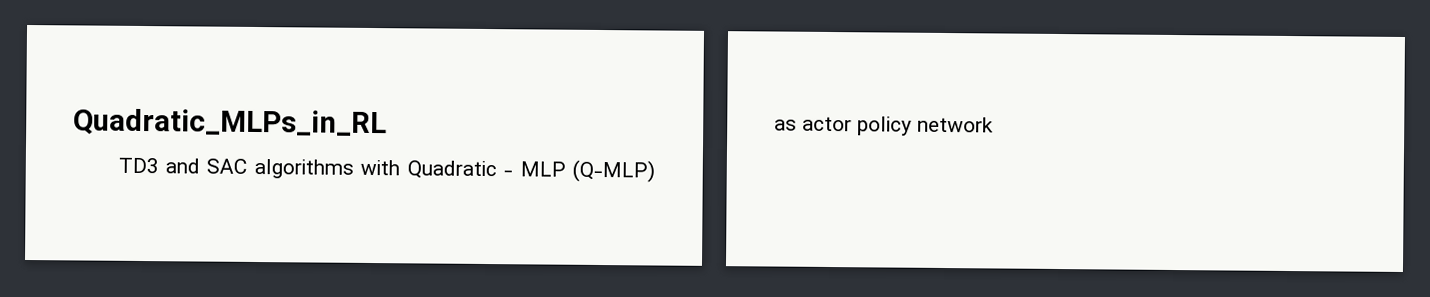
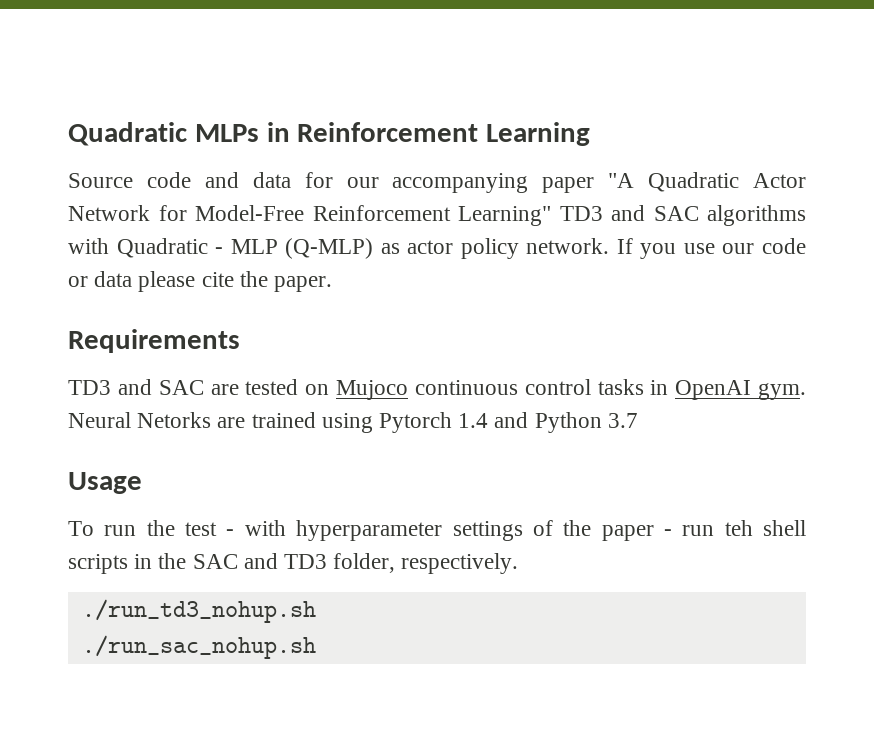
- Quadratic_MLPs_in_RL
- TD3 and SAC algorithms with Quadratic - MLP (Q-MLP) as actor policy network
+ Quadratic MLPs in Reinforcement Learning
+ Source code and data for our accompanying paper "A Quadratic Actor Network for Model-Free Reinforcement Learning" TD3 and SAC algorithms with Quadratic - MLP (Q-MLP) as actor policy network. If you use our code or data please cite the paper.
+ Requirements
+ TD3 and SAC are tested on Mujoco continuous control tasks in OpenAI gym. Neural Netorks are trained using Pytorch 1.4 and Python 3.7
+ Usage
+ To run the test - with hyperparameter settings of the paper - run teh shell scripts in the SAC and TD3 folder, respectively.
+ ./run_td3_nohup.sh
+ ./run_sac_nohup.sh

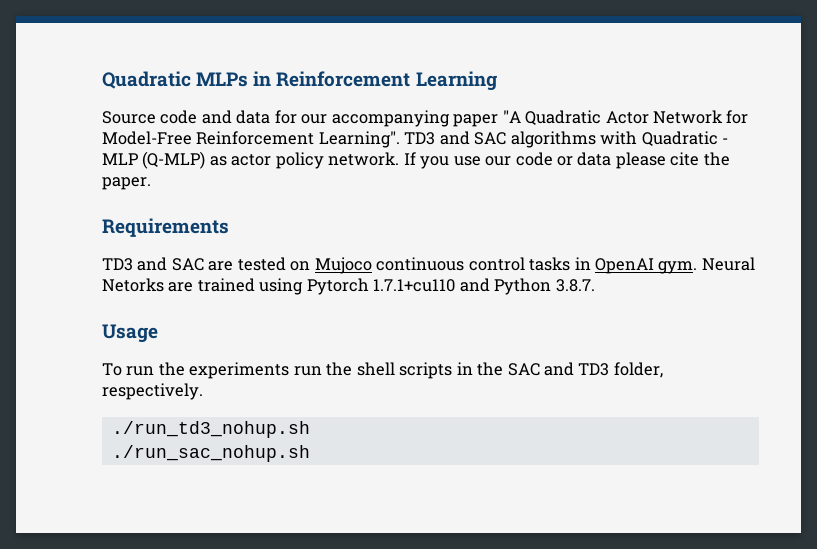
- Source code and data for our accompanying paper "A Quadratic Actor Network for Model-Free Reinforcement Learning" TD3 and SAC algorithms with Quadratic - MLP (Q-MLP) as actor policy network.
+ Source code and data for our accompanying paper "A Quadratic Actor Network for Model-Free Reinforcement Learning". TD3 and SAC algorithms with Quadratic - MLP (Q-MLP) as actor policy network.
- Neural Netorks are trained using Pytorch 1.4 and Python 3.7
+ Neural Netorks are trained using Pytorch 1.7.1+cu110 and Python 3.8.7.
- To run the test - with hyperparameter settings of the paper - run teh shell scripts in the SAC and TD3 folder, respectively.
+ To run the experiments run the shell scripts in the SAC and TD3 folder, respectively.

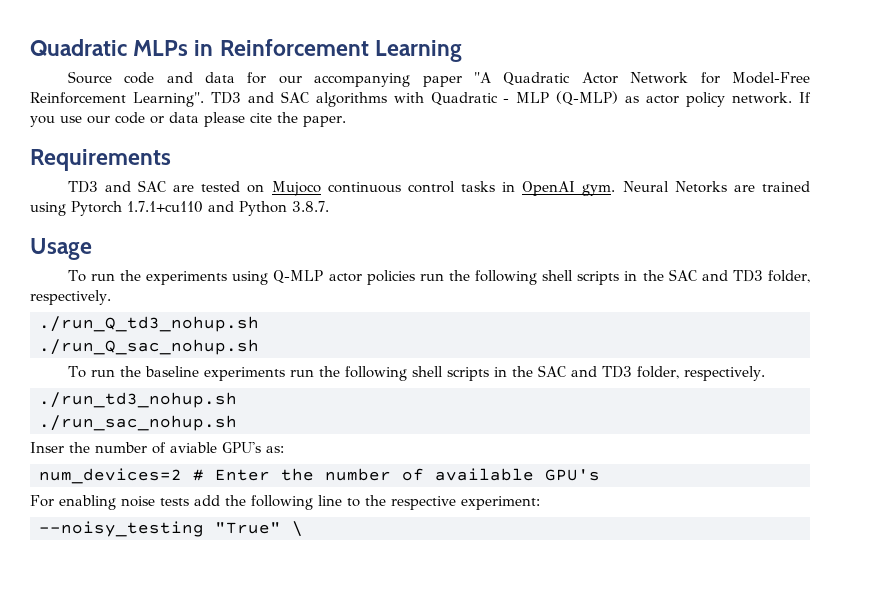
- To run the experiments run the shell scripts in the SAC and TD3 folder, respectively.
+ To run the experiments using Q-MLP actor policies run the following shell scripts in the SAC and TD3 folder, respectively.
+ ./run_Q_td3_nohup.sh
+ ./run_Q_sac_nohup.sh
+ To run the baseline experiments run the following shell scripts in the SAC and TD3 folder, respectively.
+ Inser the number of aviable GPU's as:
+ num_devices=2 # Enter the number of available GPU's
+ For enabling noise tests add the following line to the respective experiment:
+ --noisy_testing "True" \

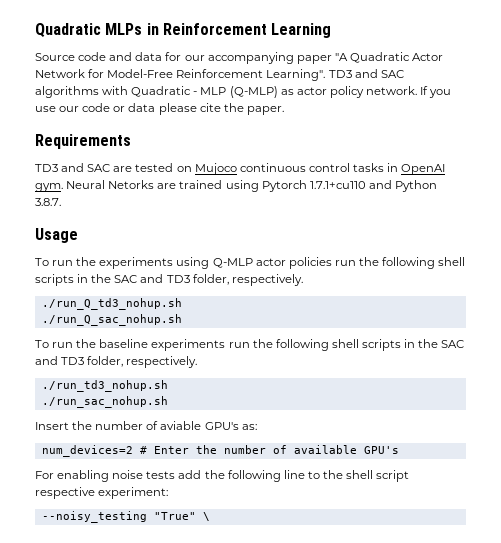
- Inser the number of aviable GPU's as:
+ Insert the number of aviable GPU's as:
- For enabling noise tests add the following line to the respective experiment:
+ For enabling noise tests add the following line to the shell script respective experiment:

